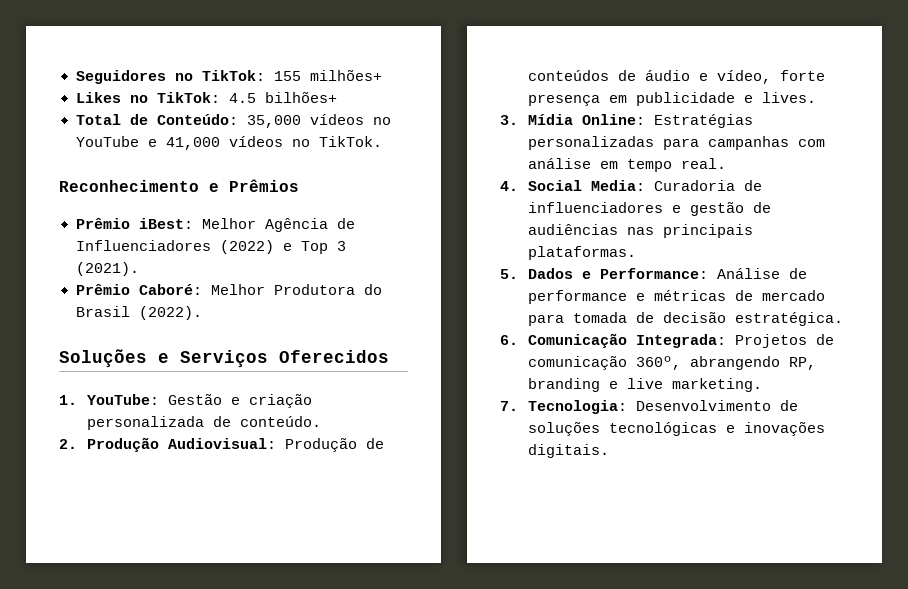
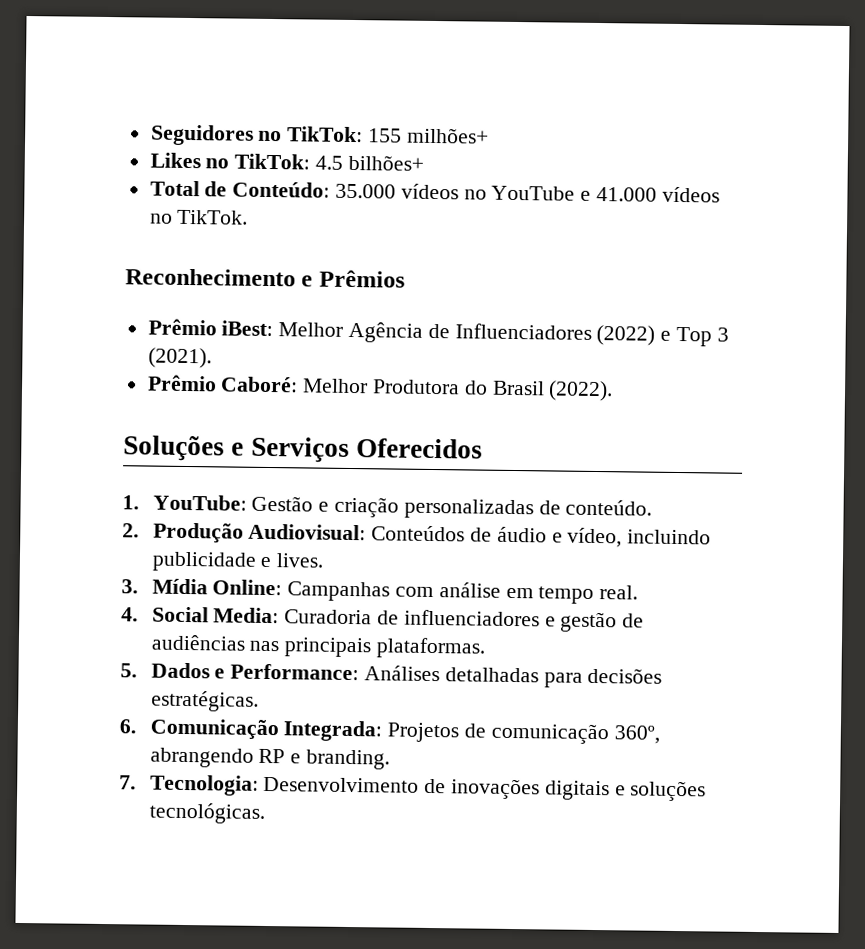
- Total de Conteúdo: 35,000 vídeos no YouTube e 41,000 vídeos no TikTok.
+ Total de Conteúdo: 35.000 vídeos no YouTube e 41.000 vídeos no TikTok.
- 1. YouTube: Gestão e criação personalizada de conteúdo.
+ 1. YouTube: Gestão e criação personalizadas de conteúdo.
- 2. Produção Audiovisual: Produção de conteúdos de áudio e vídeo, forte presença em publicidade e lives.
+ 2. Produção Audiovisual: Conteúdos de áudio e vídeo, incluindo publicidade e lives.
- 3. Mídia Online: Estratégias personalizadas para campanhas com análise em tempo real.
+ 3. Mídia Online: Campanhas com análise em tempo real.
- 5. Dados e Performance: Análise de performance e métricas de mercado para tomada de decisão estratégica.
+ 5. Dados e Performance: Análises detalhadas para decisões estratégicas.
- 6. Comunicação Integrada: Projetos de comunicação 360º, abrangendo RP, branding e live marketing.
+ 6. Comunicação Integrada: Projetos de comunicação 360º, abrangendo RP e branding.
- 7. Tecnologia: Desenvolvimento de soluções tecnológicas e inovações digitais.
+ 7. Tecnologia: Desenvolvimento de inovações digitais e soluções tecnológicas.

